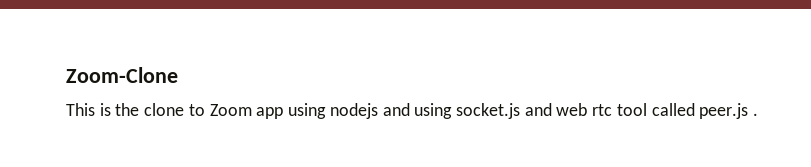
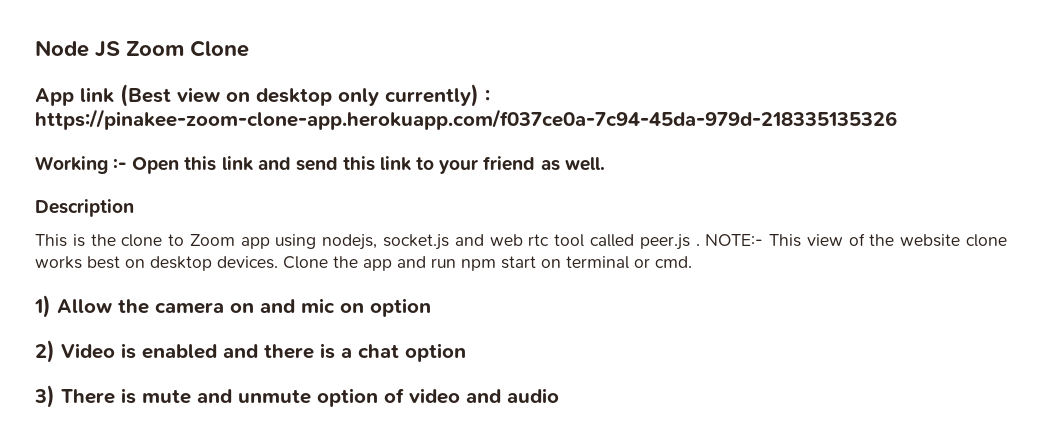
- Zoom-Clone
+ Node JS Zoom Clone
+ App link (Best view on desktop only currently) : https://pinakee-zoom-clone-app.herokuapp.com/f037ce0a-7c94-45da-979d-218335135326
+ Working :- Open this link and send this link to your friend as well.
+ Description
- This is the clone to Zoom app using nodejs and using socket.js and web rtc tool called peer.js .
+ This is the clone to Zoom app using nodejs, socket.js and web rtc tool called peer.js .
+ NOTE:- This view of the website clone works best on desktop devices. Clone the app and run npm start on terminal or cmd.
+ 1) Allow the camera on and mic on option
+ 2) Video is enabled and there is a chat option
+ 3) There is mute and unmute option of video and audio

